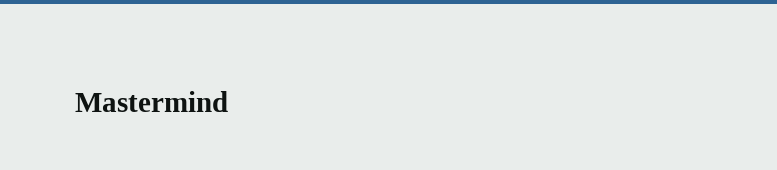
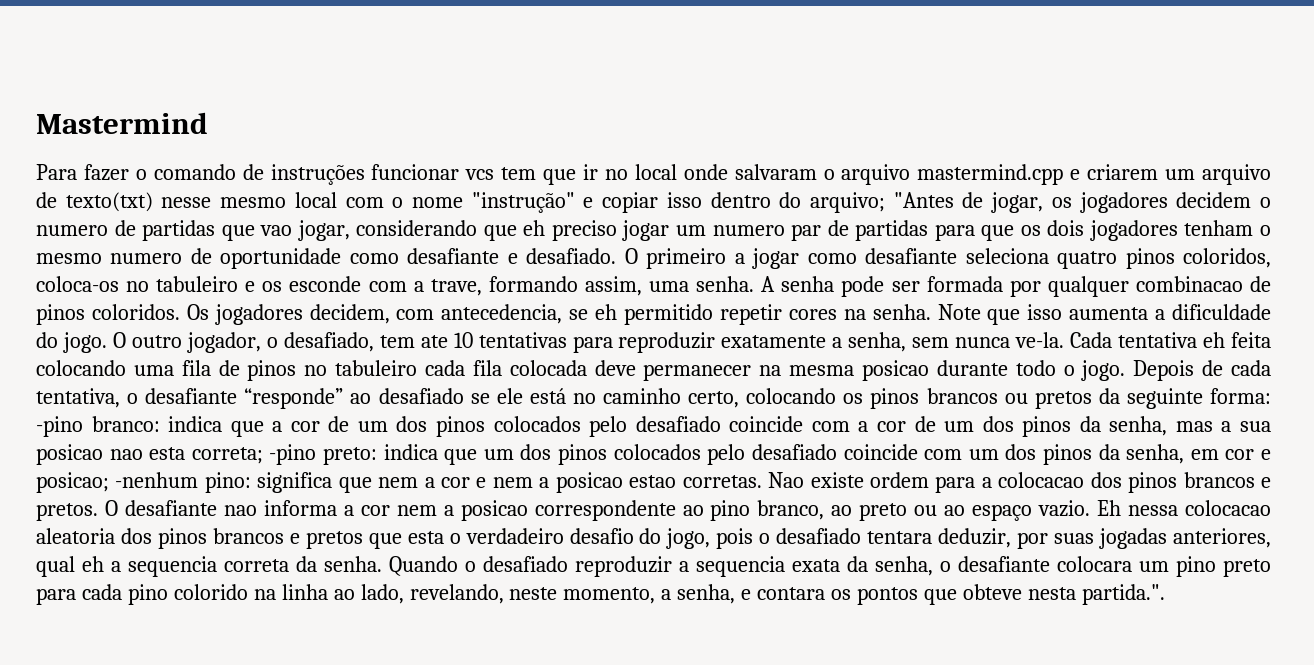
+ Para fazer o comando de instruções funcionar vcs tem que ir no local onde salvaram o arquivo mastermind.cpp e criarem um arquivo de texto(txt) nesse mesmo local com o nome "instrução" e copiar isso dentro do arquivo; "Antes de jogar, os jogadores decidem o numero de partidas que vao jogar, considerando que eh preciso jogar um numero par de partidas para que os dois jogadores tenham o mesmo numero de oportunidade como desafiante e desafiado. O primeiro a jogar como desafiante seleciona quatro pinos coloridos, coloca-os no tabuleiro e os esconde com a trave, formando assim, uma senha. A senha pode ser formada por qualquer combinacao de pinos coloridos. Os jogadores decidem, com antecedencia, se eh permitido repetir cores na senha. Note que isso aumenta a dificuldade do jogo. O outro jogador, o desafiado, tem ate 10 tentativas para reproduzir exatamente a senha, sem nunca ve-la. Cada tentativa eh feita colocando uma fila de pinos no tabuleiro cada fila colocada deve permanecer na mesma posicao durante todo o jogo. Depois de cada tentativa, o desafiante “responde” ao desafiado se ele está no caminho certo, colocando os pinos brancos ou pretos da seguinte forma: -pino branco: indica que a cor de um dos pinos colocados pelo desafiado coincide com a cor de um dos pinos da senha, mas a sua posicao nao esta correta; -pino preto: indica que um dos pinos colocados pelo desafiado coincide com um dos pinos da senha, em cor e posicao; -nenhum pino: significa que nem a cor e nem a posicao estao corretas. Nao existe ordem para a colocacao dos pinos brancos e pretos. O desafiante nao informa a cor nem a posicao correspondente ao pino branco, ao preto ou ao espaço vazio. Eh nessa colocacao aleatoria dos pinos brancos e pretos que esta o verdadeiro desafio do jogo, pois o desafiado tentara deduzir, por suas jogadas anteriores, qual eh a sequencia correta da senha. Quando o desafiado reproduzir a sequencia exata da senha, o desafiante colocara um pino preto para cada pino colorido na linha ao lado, revelando, neste momento, a senha, e contara os pontos que obteve nesta partida.".

